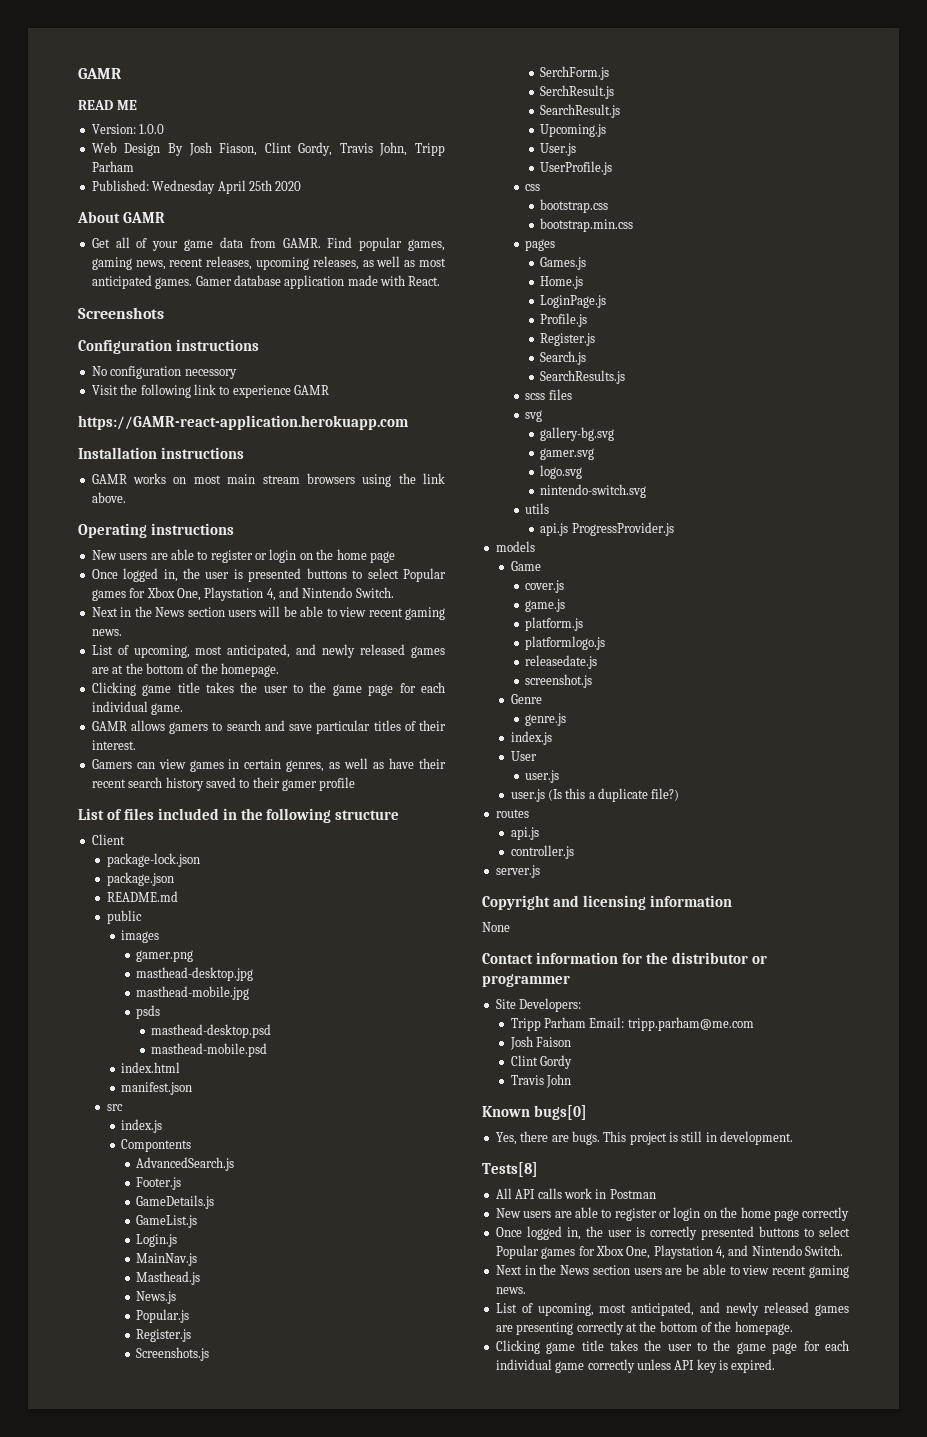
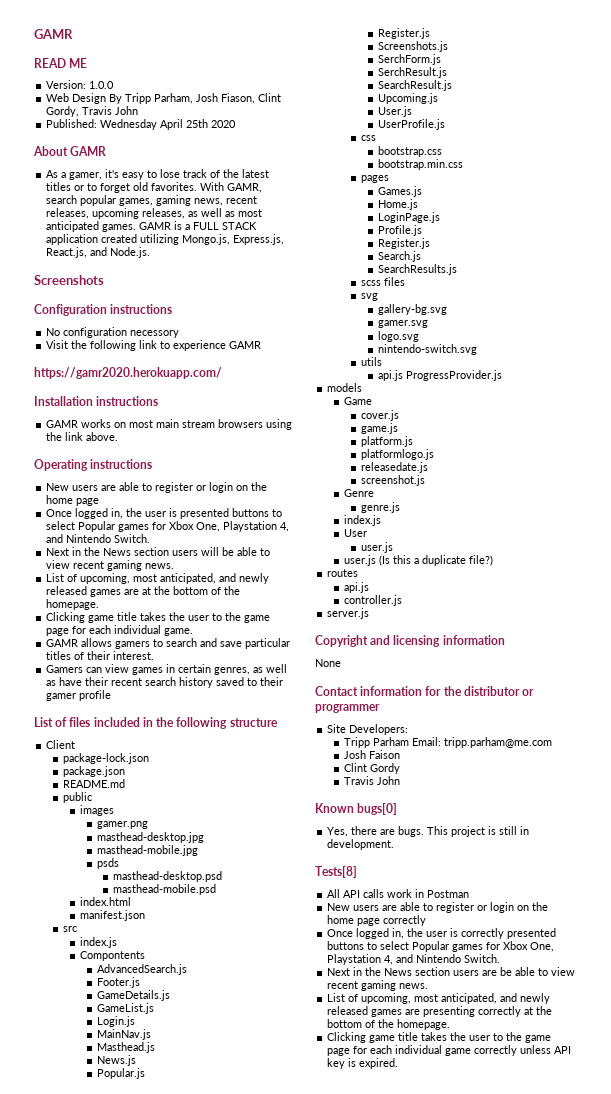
- Web Design By Josh Fiason, Clint Gordy, Travis John, Tripp Parham
+ Web Design By Tripp Parham, Josh Fiason, Clint Gordy, Travis John
- Get all of your game data from GAMR. Find popular games, gaming news, recent releases, upcoming releases, as well as most anticipated games.
+ As a gamer, it's easy to lose track of the latest titles or to forget old favorites. With GAMR, search popular games, gaming news, recent releases, upcoming releases, as well as most anticipated games.
- Gamer database application made with React.
+ GAMR is a FULL STACK application created utilizing Mongo.js, Express.js, React.js, and Node.js.
- https://GAMR-react-application.herokuapp.com
+ https://gamr2020.herokuapp.com/

